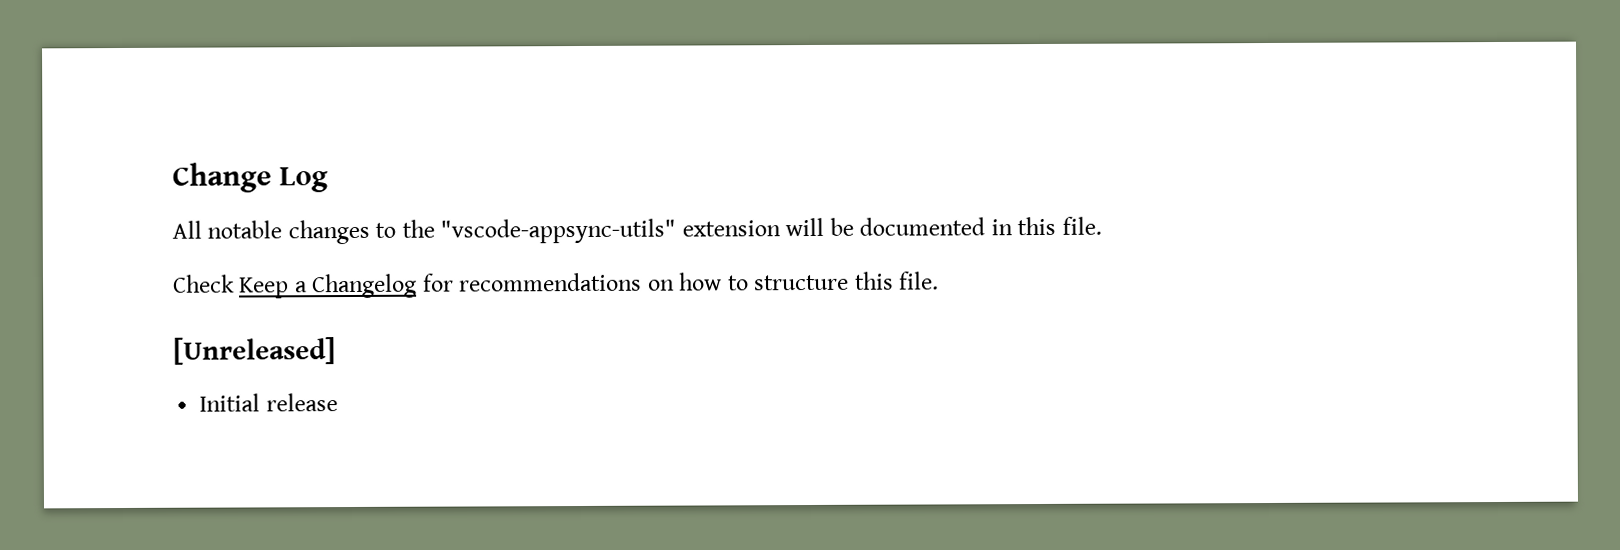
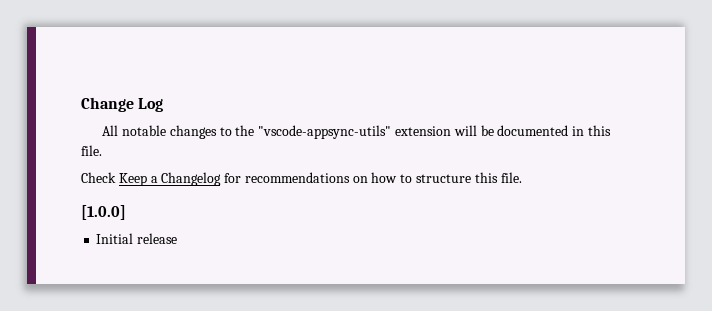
- [Unreleased]
+ [1.0.0]

